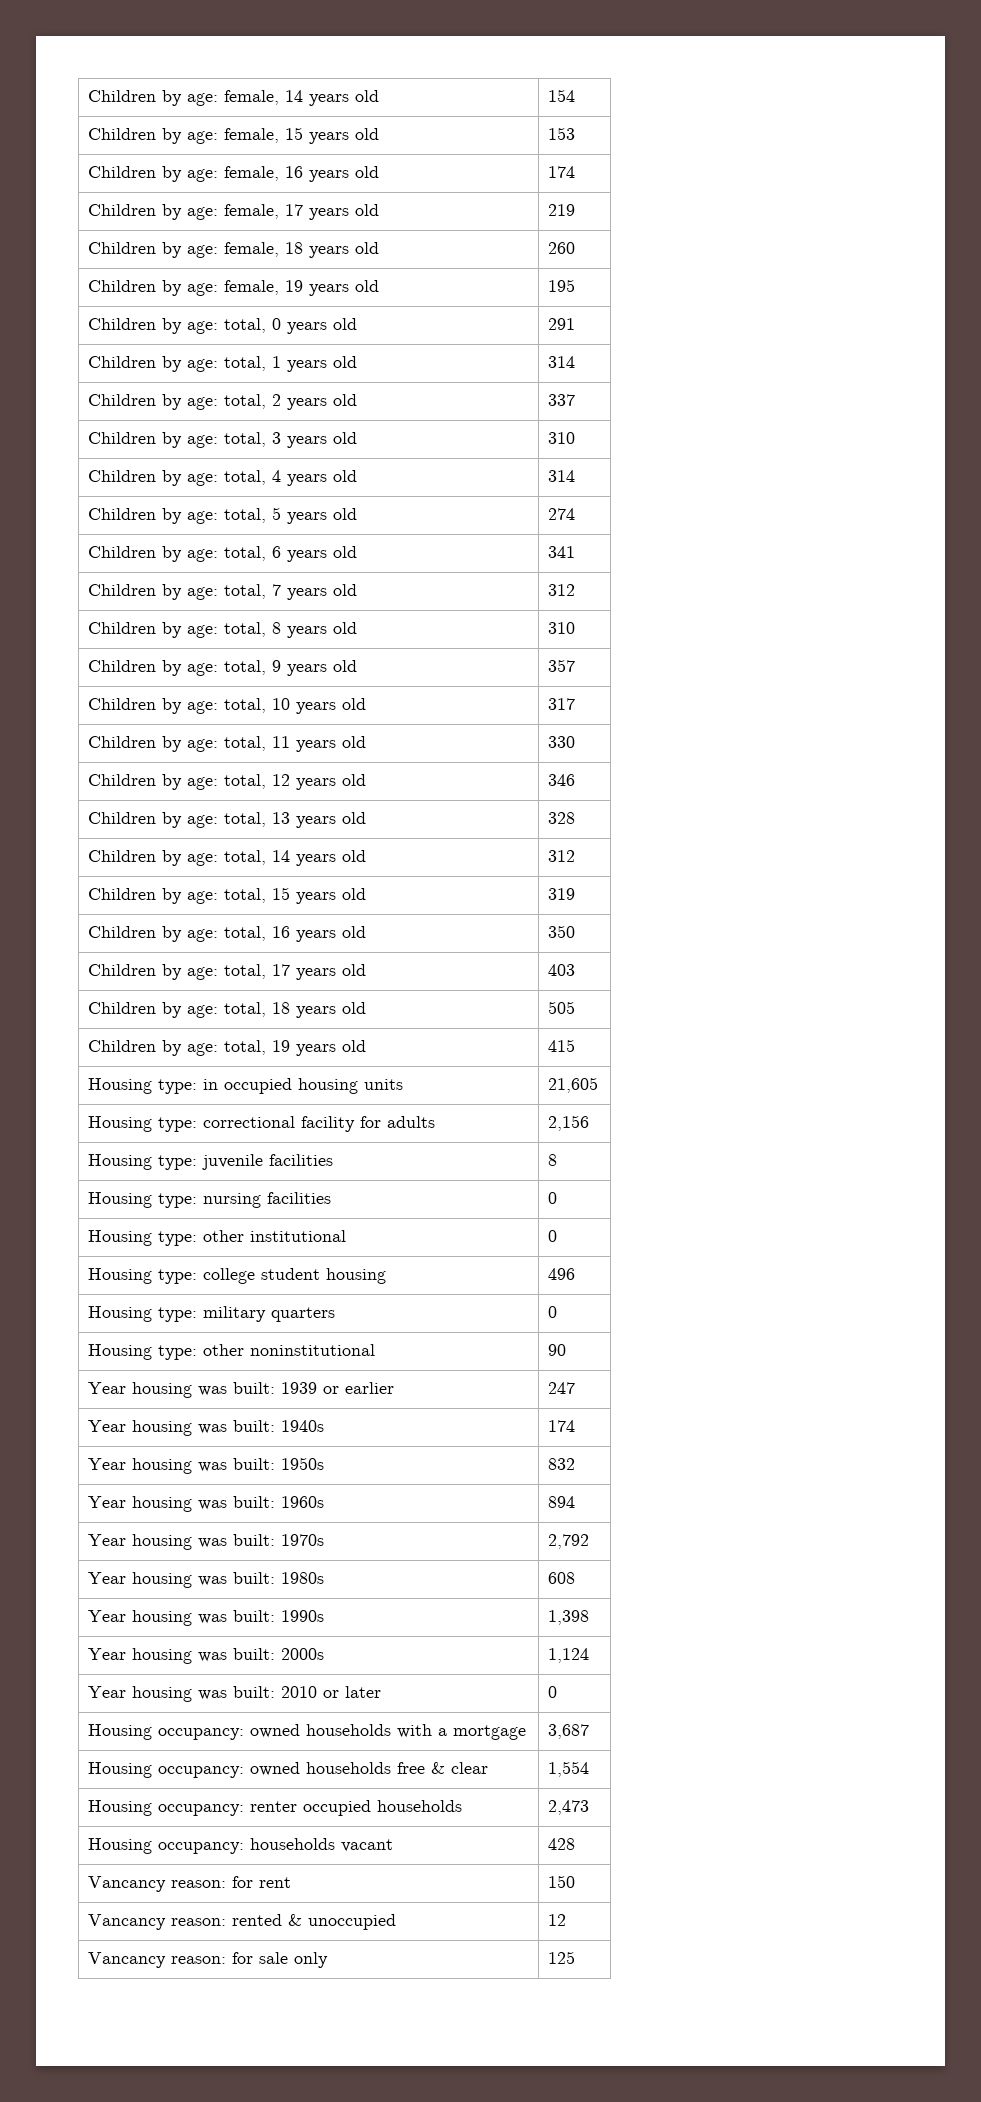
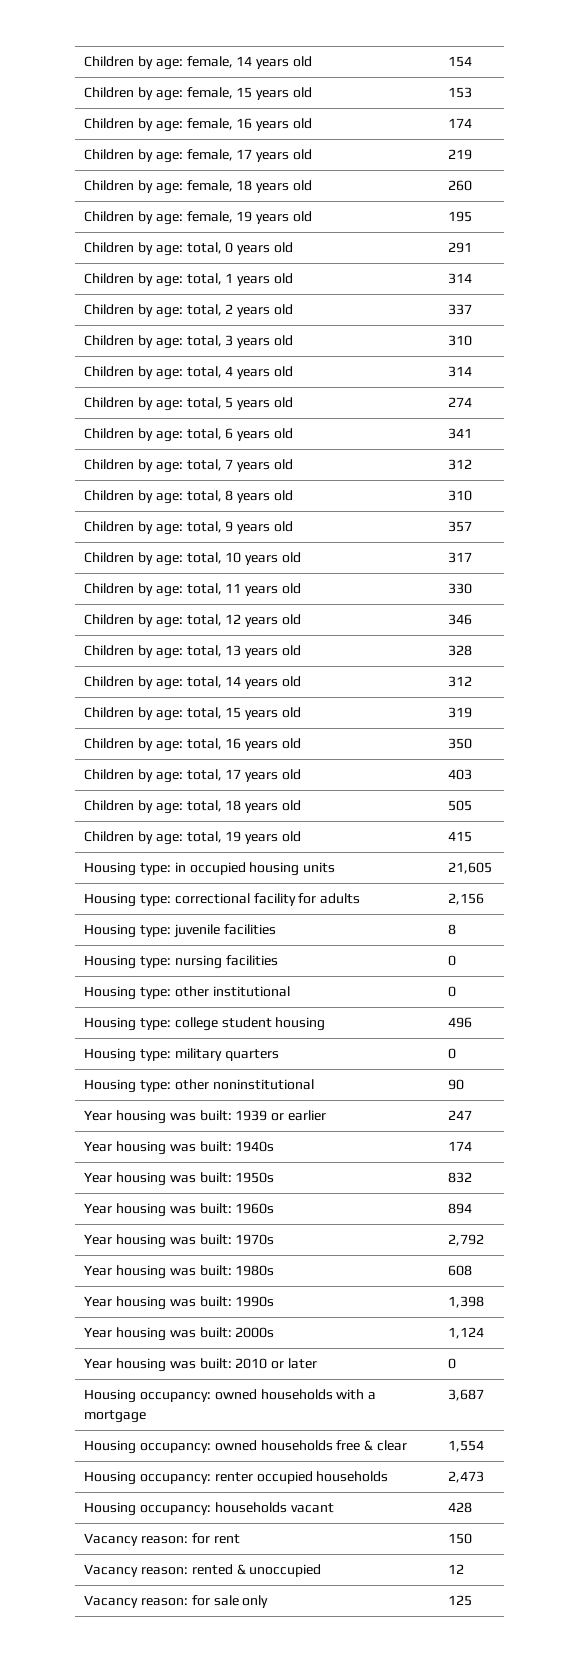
- Vancancy reason: for rent | 150
+ Vacancy reason: for rent | 150
- Vancancy reason: rented & unoccupied | 12
+ Vacancy reason: rented & unoccupied | 12
- Vancancy reason: for sale only | 125
+ Vacancy reason: for sale only | 125

